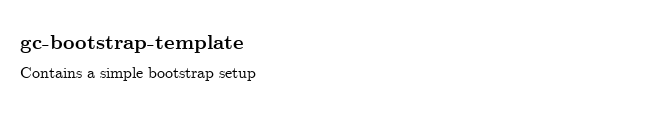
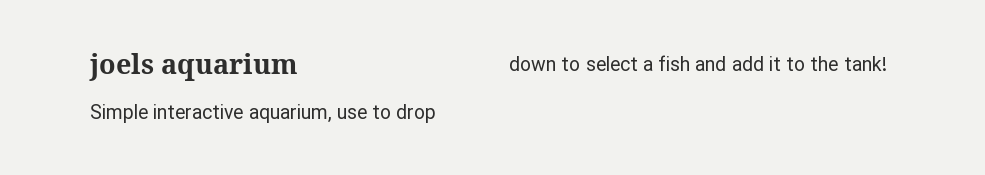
- gc-bootstrap-template
- Contains a simple bootstrap setup
+ joels aquarium
+ Simple interactive aquarium, use to drop down to select a fish and add it to the tank!

